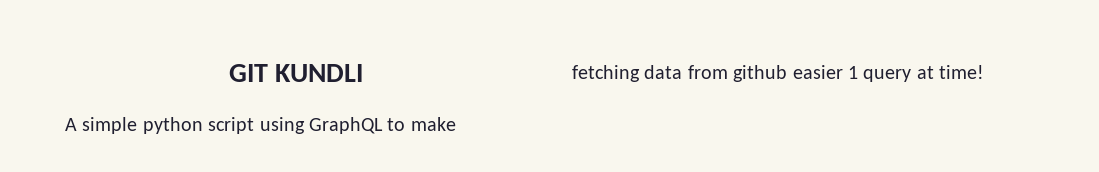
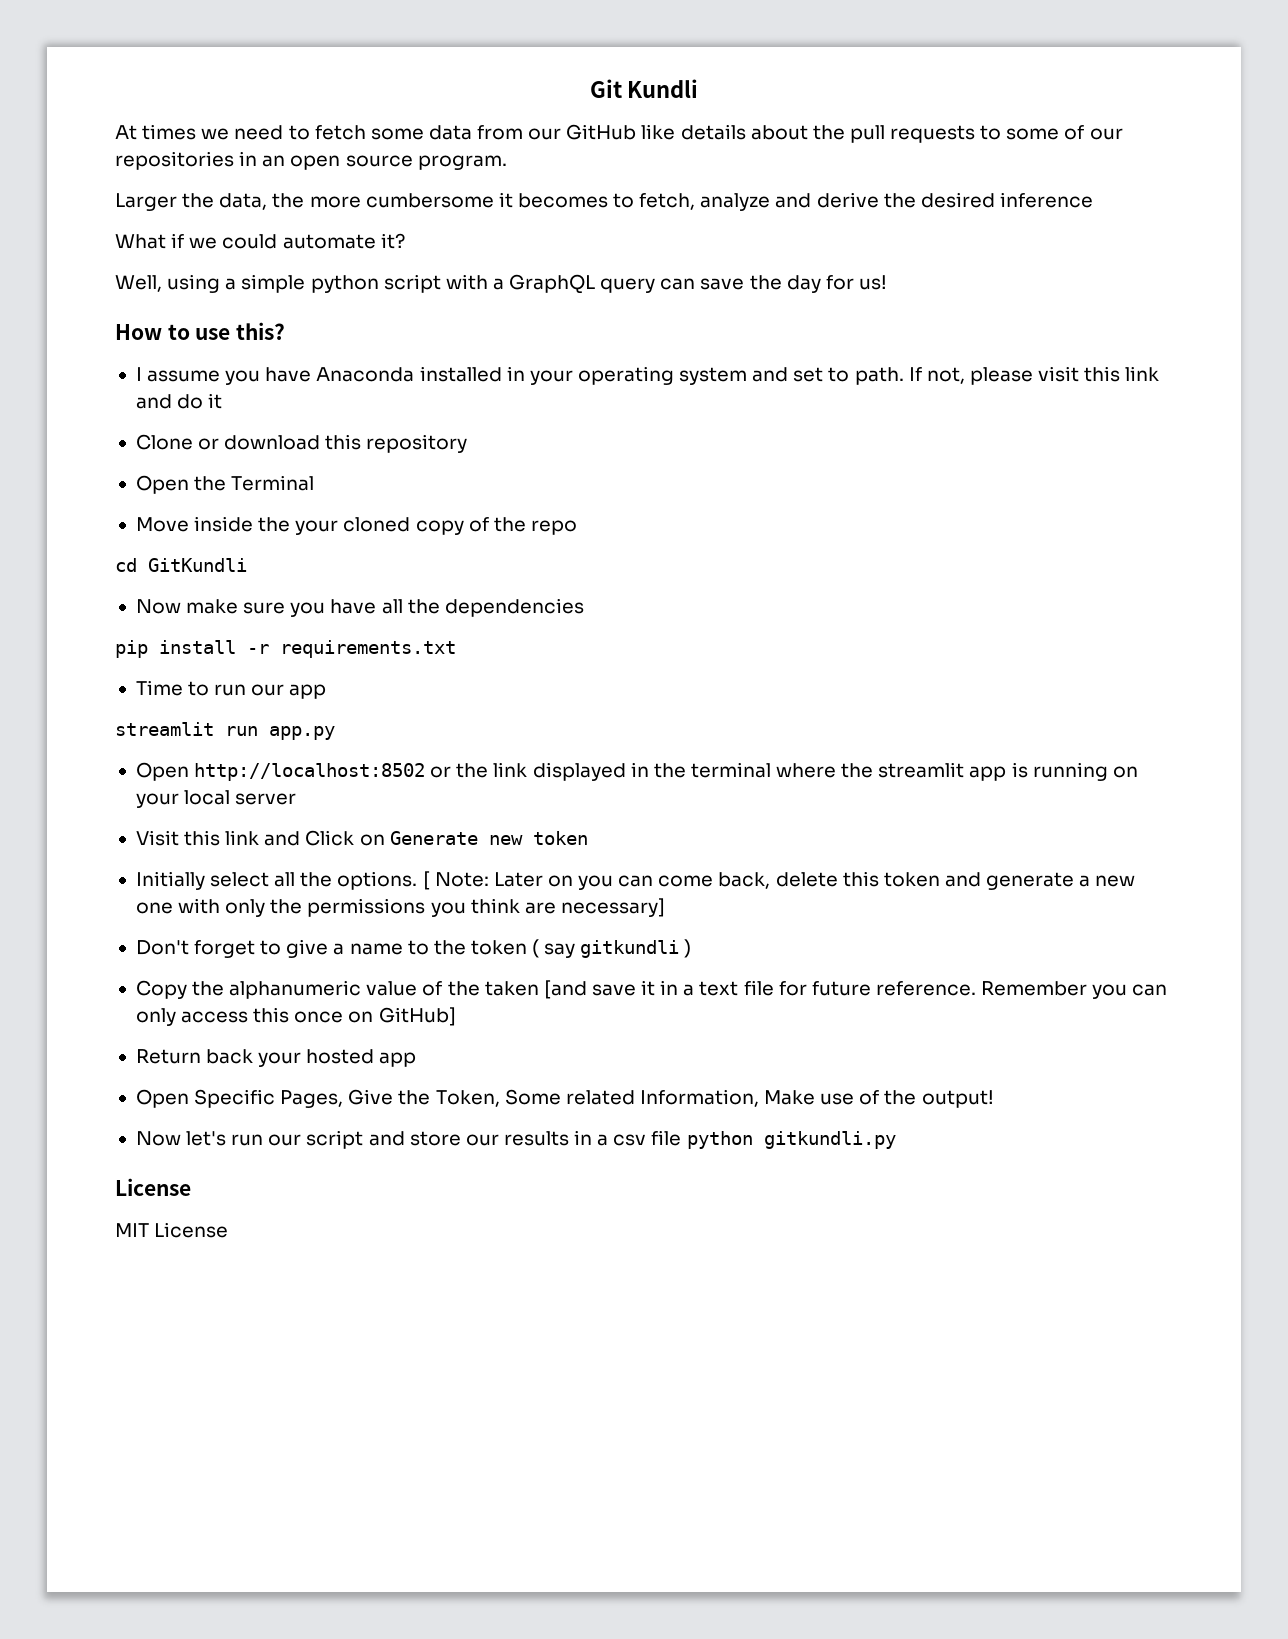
- GIT KUNDLI
- A simple python script using GraphQL to make fetching data from github easier 1 query at time!
+ Git Kundli
+ At times we need to fetch some data from our GitHub like details about the pull requests to some of our repositories in an open source program.
+ Larger the data, the more cumbersome it becomes to fetch, analyze and derive the desired inference
+ What if we could automate it?
+ Well, using a simple python script with a GraphQL query can save the day for us!
+ How to use this?
+ I assume you have Anaconda installed in your operating system and set to path. If not, please visit this link and do it
+ Clone or download this repository
+ Open the Terminal
+ Move inside the your cloned copy of the repo
+ cd GitKundli
+ Now make sure you have all the dependencies
+ pip install -r requirements.txt
+ Time to run our app
+ streamlit run app.py
+ Open http://localhost:8502 or the link displayed in the terminal where the streamlit app is running on your local server
+ Visit this link and Click on Generate new token
+ Initially select all the options. [ Note: Later on you can come back, delete this token and generate a new one with only the permissions you think are necessary]
+ Don't forget to give a name to the token ( say gitkundli )
+ Copy the alphanumeric value of the taken [and save it in a text file for future reference. Remember you can only access this once on GitHub]
+ Return back your hosted app
+ Open Specific Pages, Give the Token, Some related Information, Make use of the output!
+ Now let's run our script and store our results in a csv file python gitkundli.py
+ License
+ MIT License

